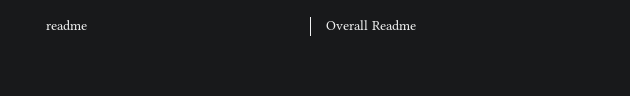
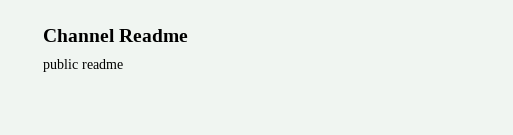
- readme
+ Channel Readme
+ public readme
- Overall Readme

